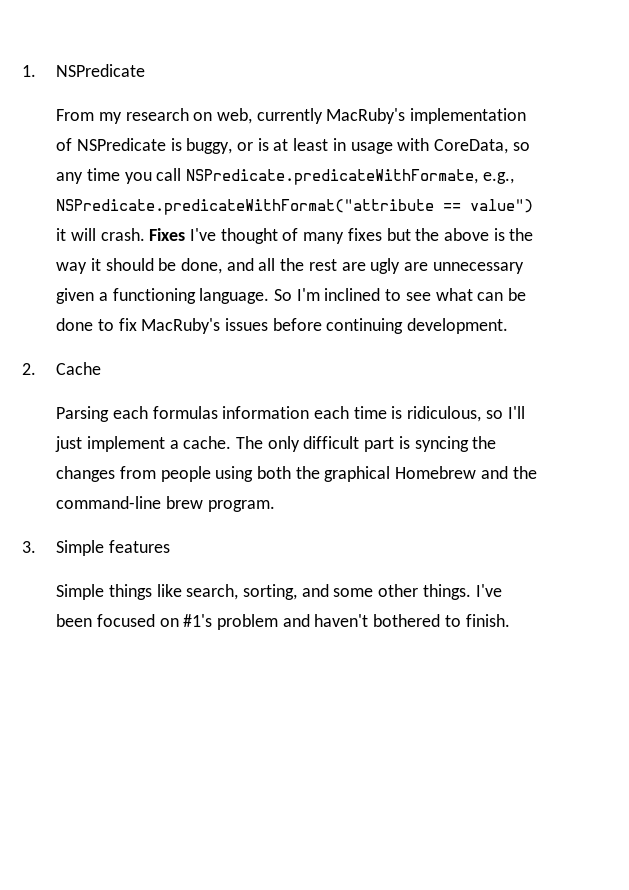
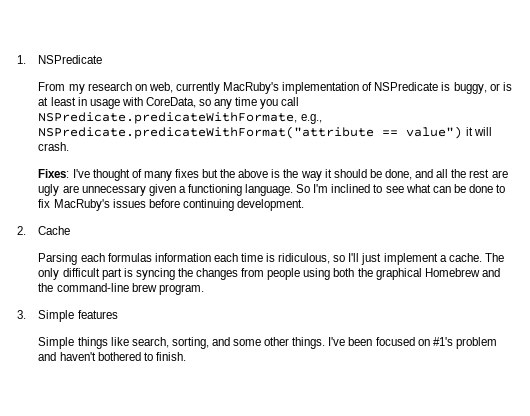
- From my research on web, currently MacRuby's implementation of NSPredicate is buggy, or is at least in usage with CoreData, so any time you call NSPredicate.predicateWithFormate, e.g., NSPredicate.predicateWithFormat("attribute == value") it will crash. Fixes I've thought of many fixes but the above is the way it should be done, and all the rest are ugly are unnecessary given a functioning language.
+ From my research on web, currently MacRuby's implementation of NSPredicate is buggy, or is at least in usage with CoreData, so any time you call NSPredicate.predicateWithFormate, e.g., NSPredicate.predicateWithFormat("attribute == value") it will crash.
+ Fixes: I've thought of many fixes but the above is the way it should be done, and all the rest are ugly are unnecessary given a functioning language.

